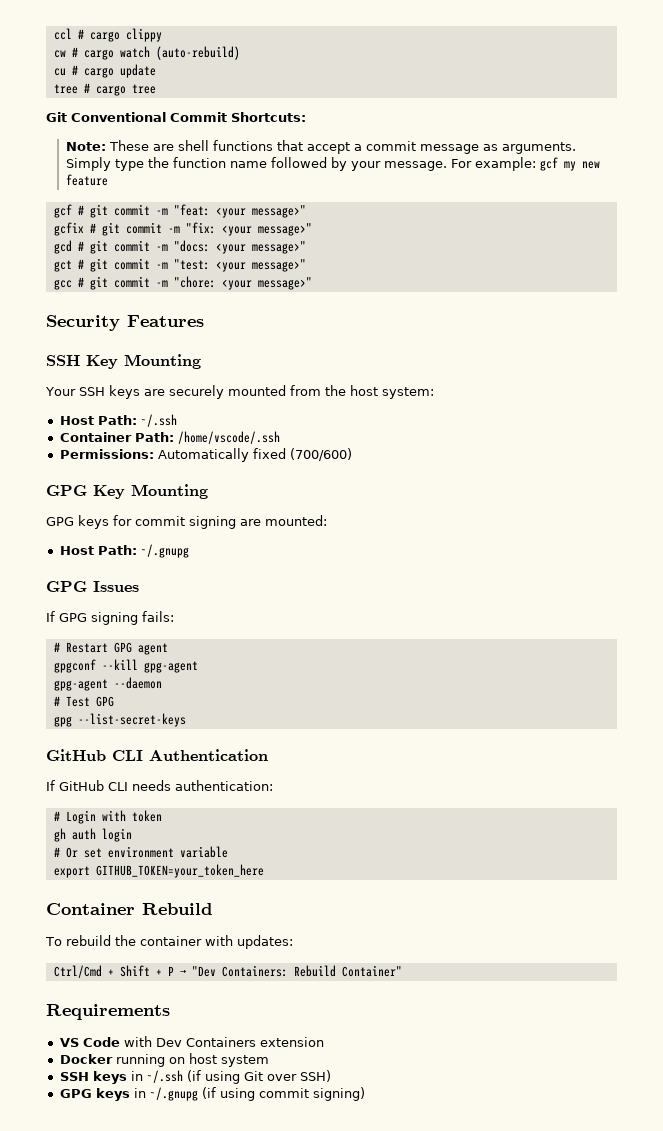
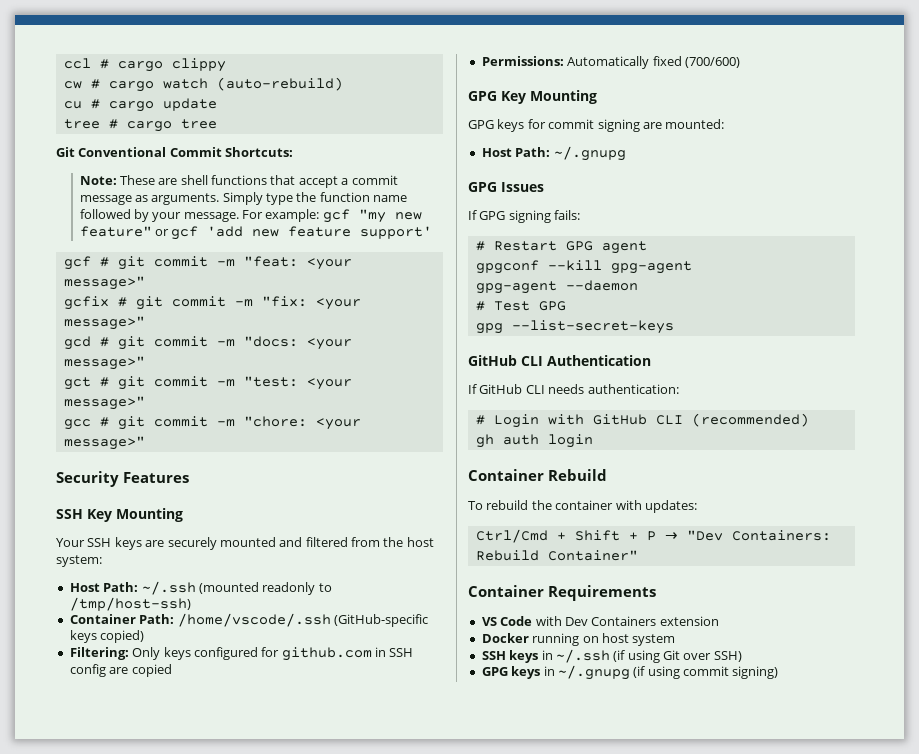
- For example: gcf my new feature
+ For example: gcf "my new feature" or gcf 'add new feature support'
- Your SSH keys are securely mounted from the host system:
+ Your SSH keys are securely mounted and filtered from the host system:
- Host Path: ~/.ssh
+ Host Path: ~/.ssh (mounted readonly to /tmp/host-ssh)
- Container Path: /home/vscode/.ssh
+ Container Path: /home/vscode/.ssh (GitHub-specific keys copied)
+ Filtering: Only keys configured for github.com in SSH config are copied
- # Login with token
+ # Login with GitHub CLI (recommended)
- # Or set environment variable
- export GITHUB_TOKEN=your_token_here
- Requirements
+ Container Requirements

